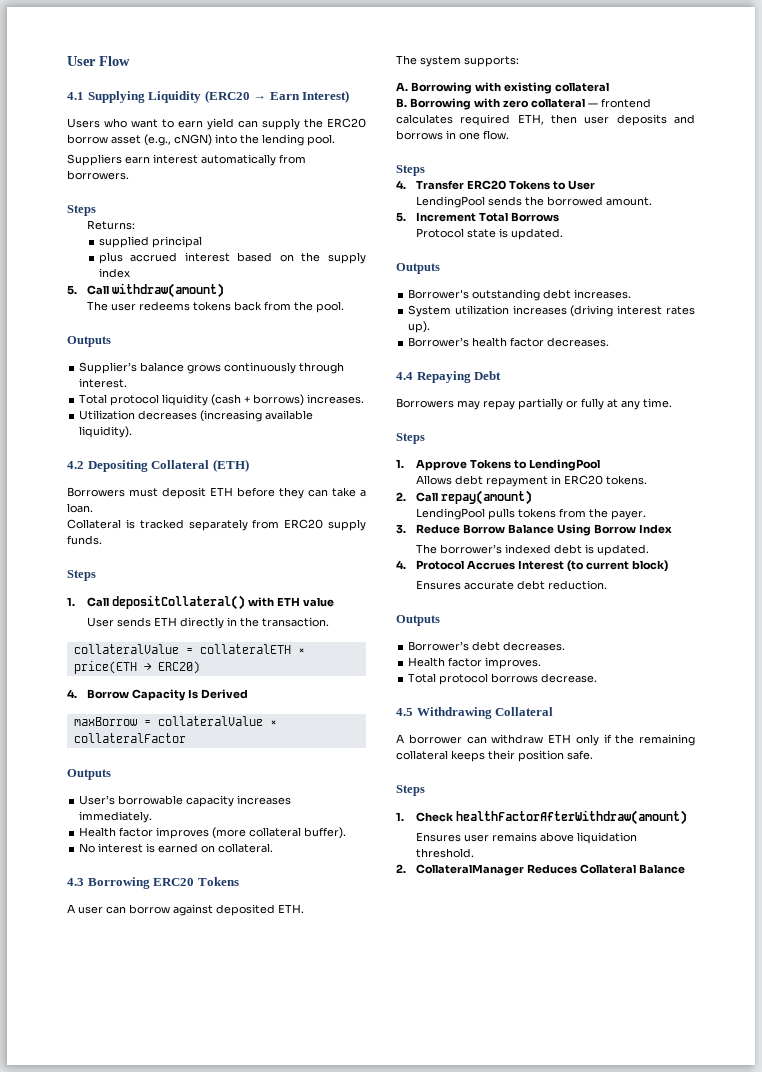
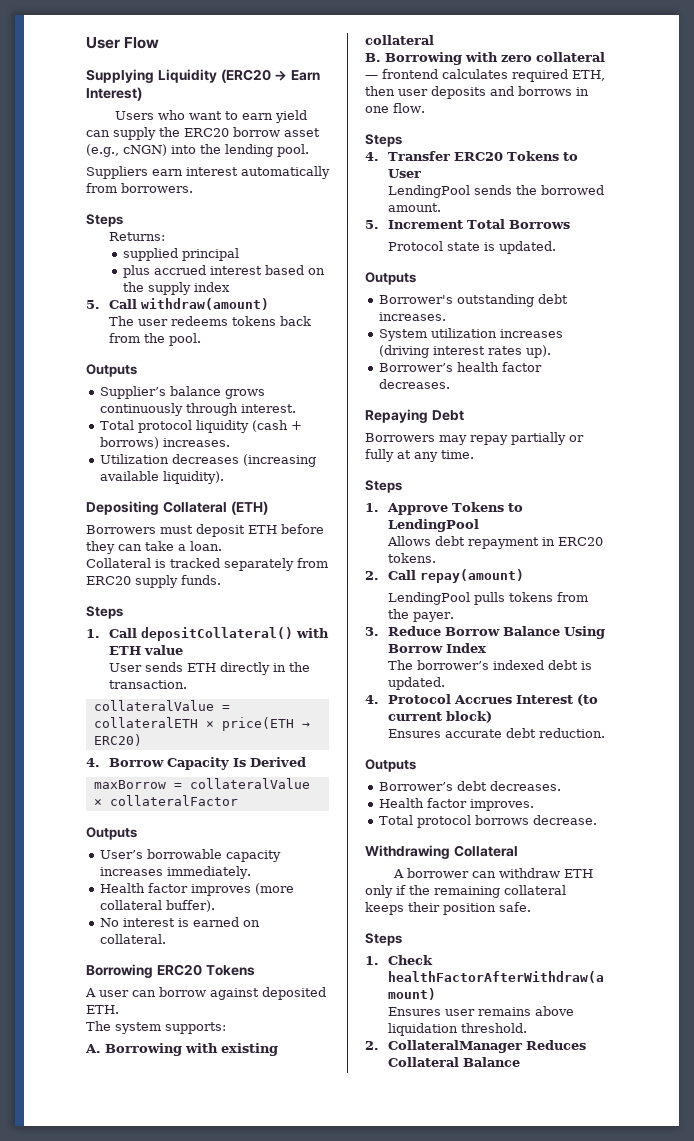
- 4.1 Supplying Liquidity (ERC20 → Earn Interest)
+ Supplying Liquidity (ERC20 → Earn Interest)
- 4.2 Depositing Collateral (ETH)
+ Depositing Collateral (ETH)
- 4.3 Borrowing ERC20 Tokens
+ Borrowing ERC20 Tokens
- 4.4 Repaying Debt
+ Repaying Debt
- 4.5 Withdrawing Collateral
+ Withdrawing Collateral

